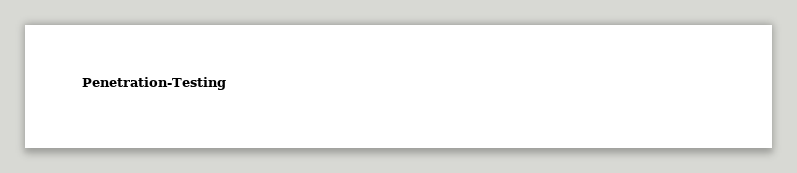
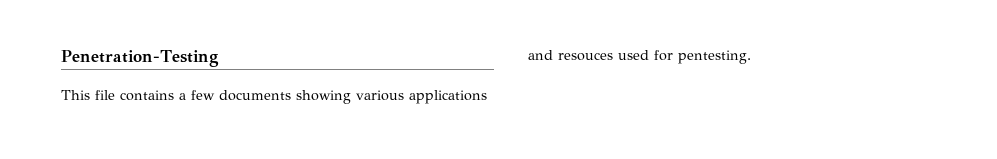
+ This file contains a few documents showing various applications and resouces used for pentesting.

